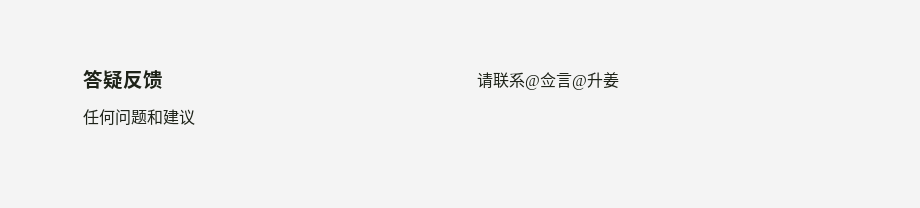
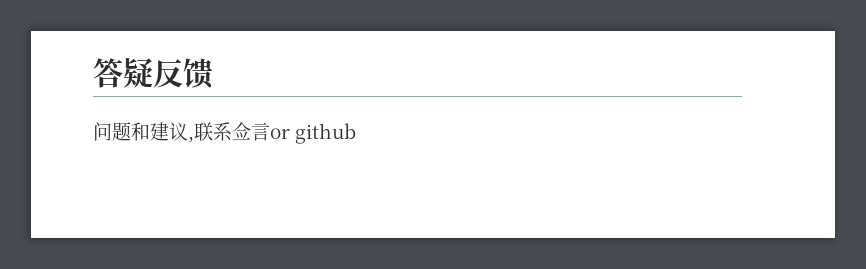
- 任何问题和建议
- 请联系@佥言@升姜
+ 问题和建议,联系佥言or github

